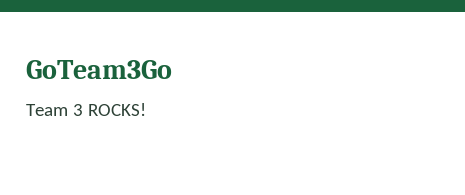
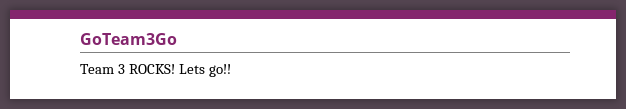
+ Lets go!!

